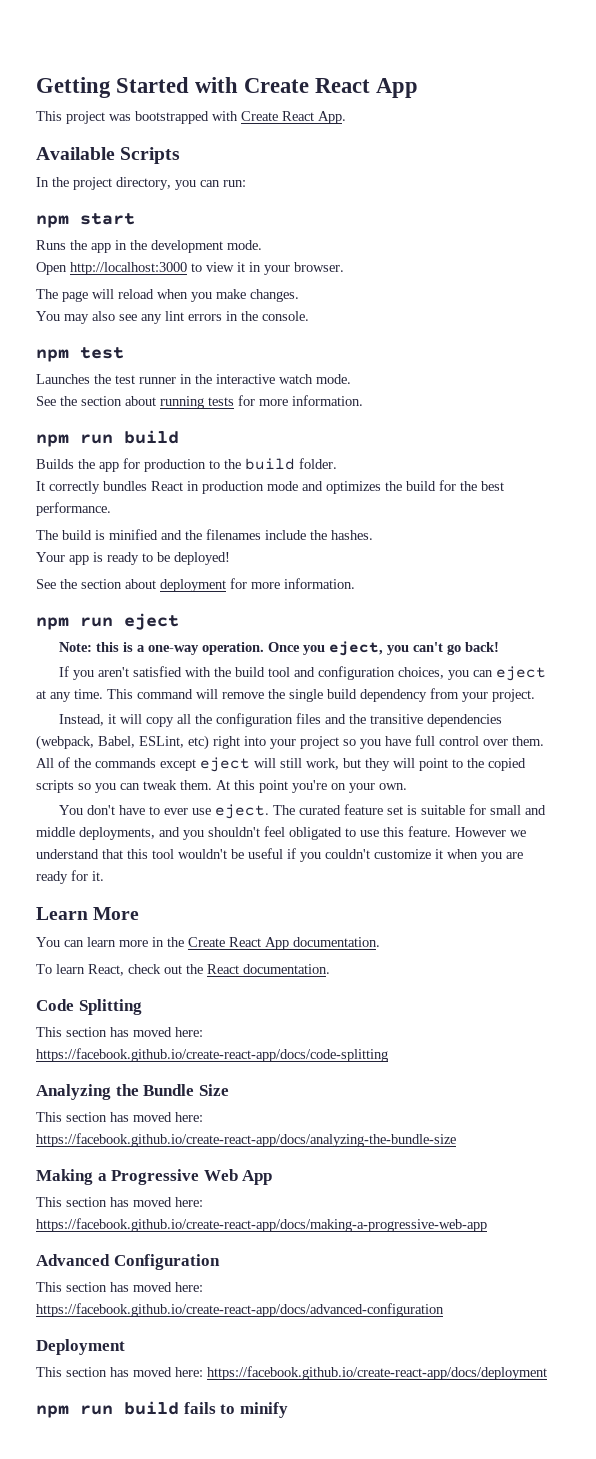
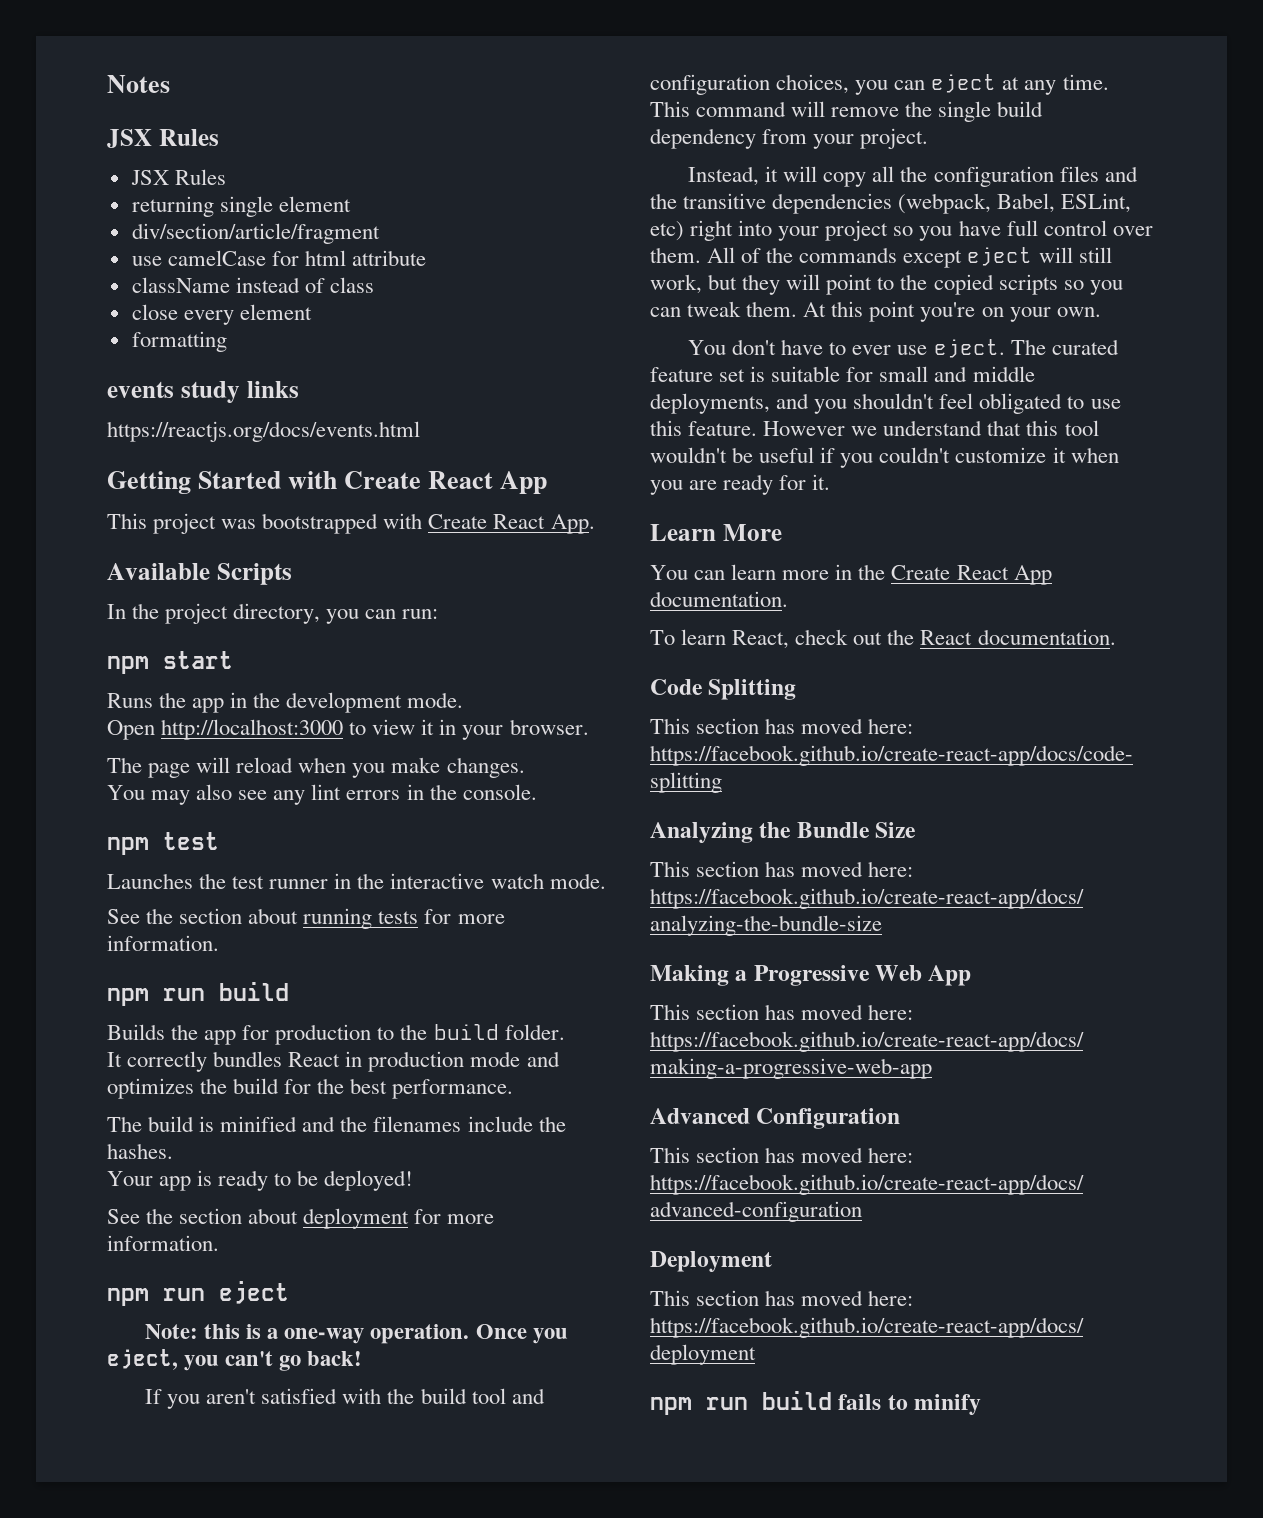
+ Notes
+ JSX Rules
+ JSX Rules
+ returning single element
+ div/section/article/fragment
+ use camelCase for html attribute
+ className instead of class
+ close every element
+ formatting
+ events study links
+ https://reactjs.org/docs/events.html

